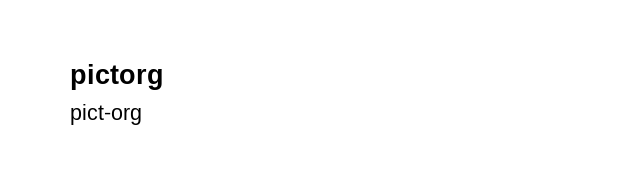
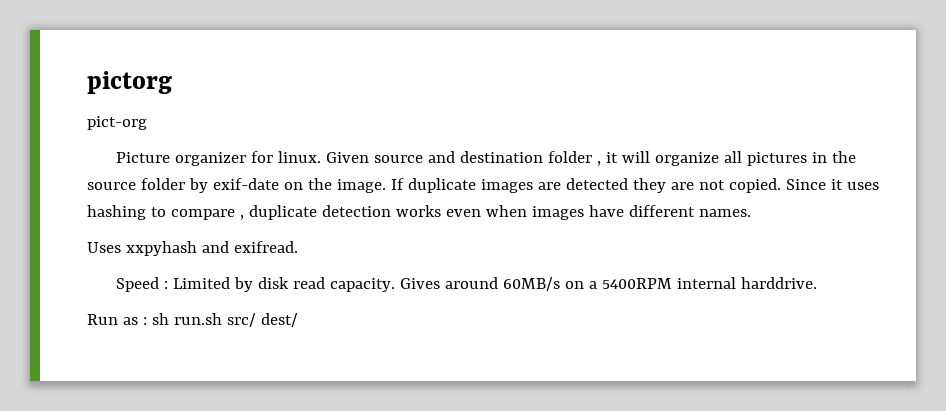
+ Picture organizer for linux. Given source and destination folder , it will organize all pictures in the source folder by exif-date on the image. If duplicate images are detected they are not copied. Since it uses hashing to compare , duplicate detection works even when images have different names.
+ Uses xxpyhash and exifread.
+ Speed : Limited by disk read capacity. Gives around 60MB/s on a 5400RPM internal harddrive.
+ Run as : sh run.sh src/ dest/

